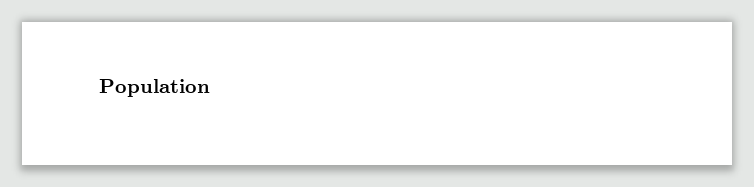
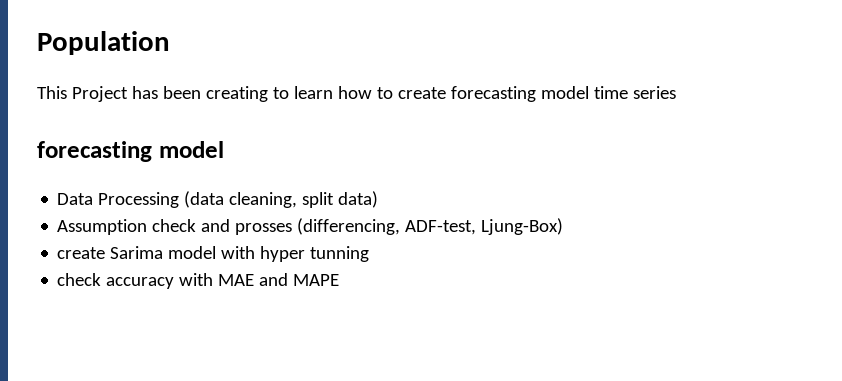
+ This Project has been creating to learn how to create forecasting model time series
+ forecasting model
+ Data Processing (data cleaning, split data)
+ Assumption check and prosses (differencing, ADF-test, Ljung-Box)
+ create Sarima model with hyper tunning
+ check accuracy with MAE and MAPE

